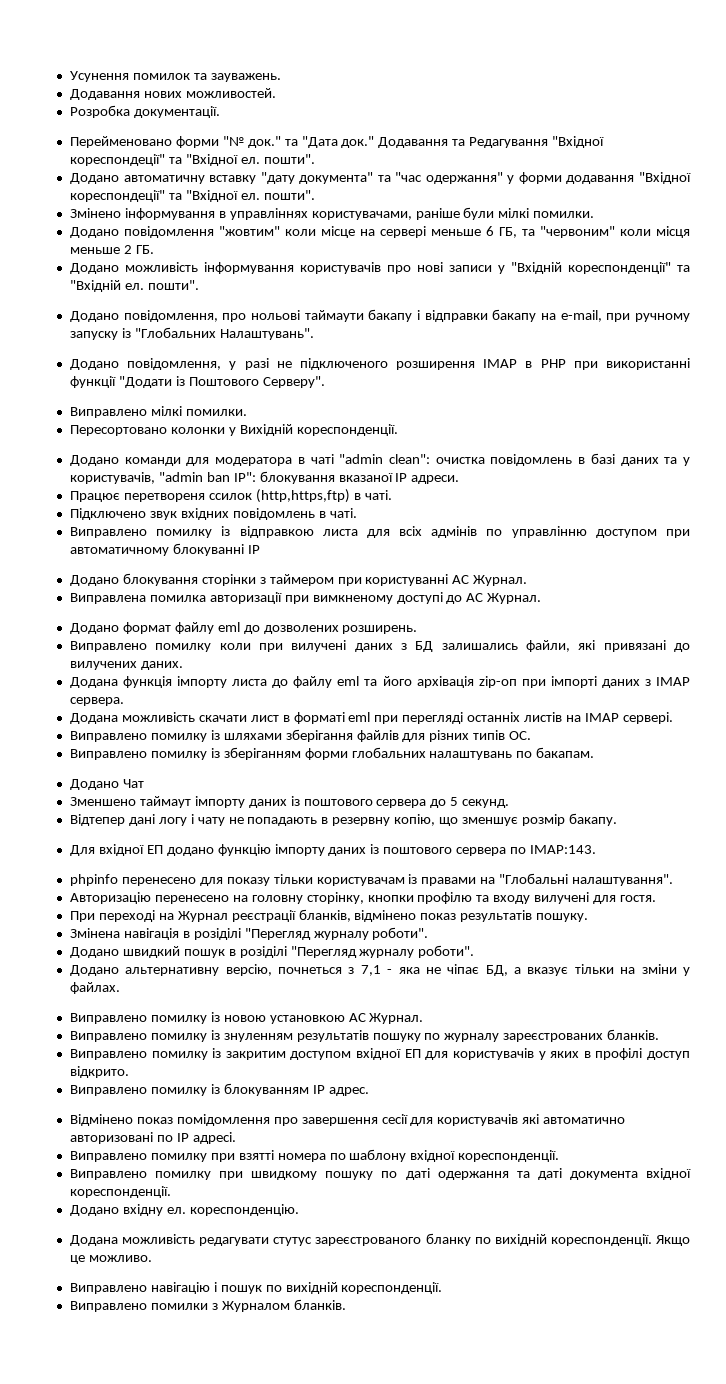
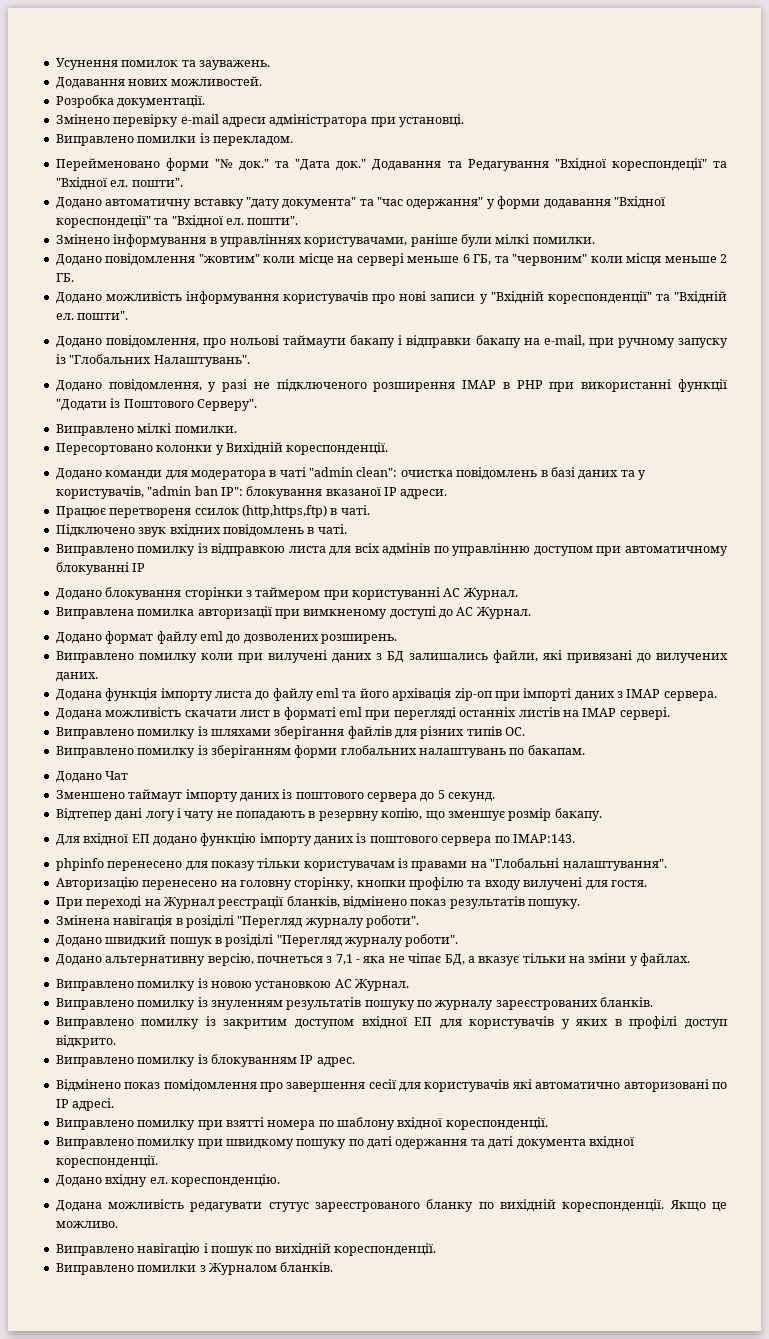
+ Змінено перевірку e-mail адреси адміністратора при установці.
+ Виправлено помилки із перекладом.

